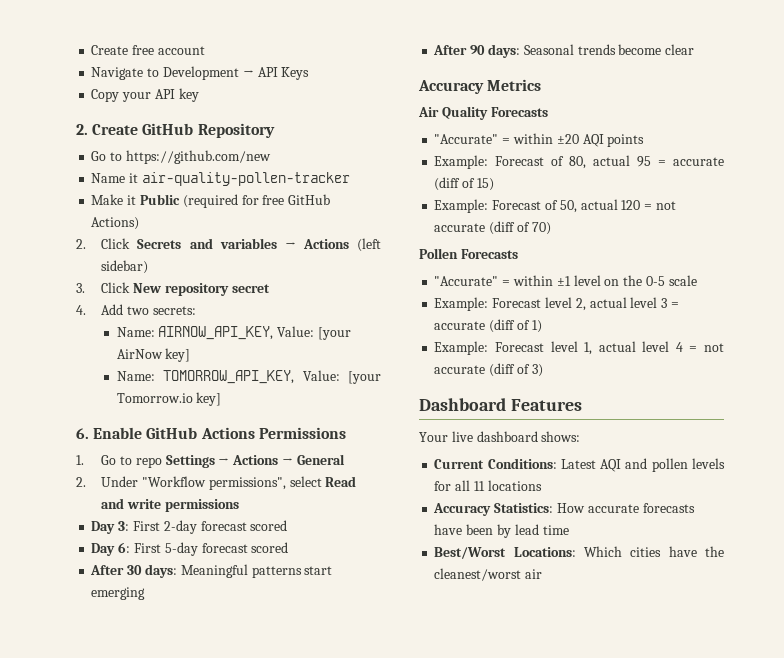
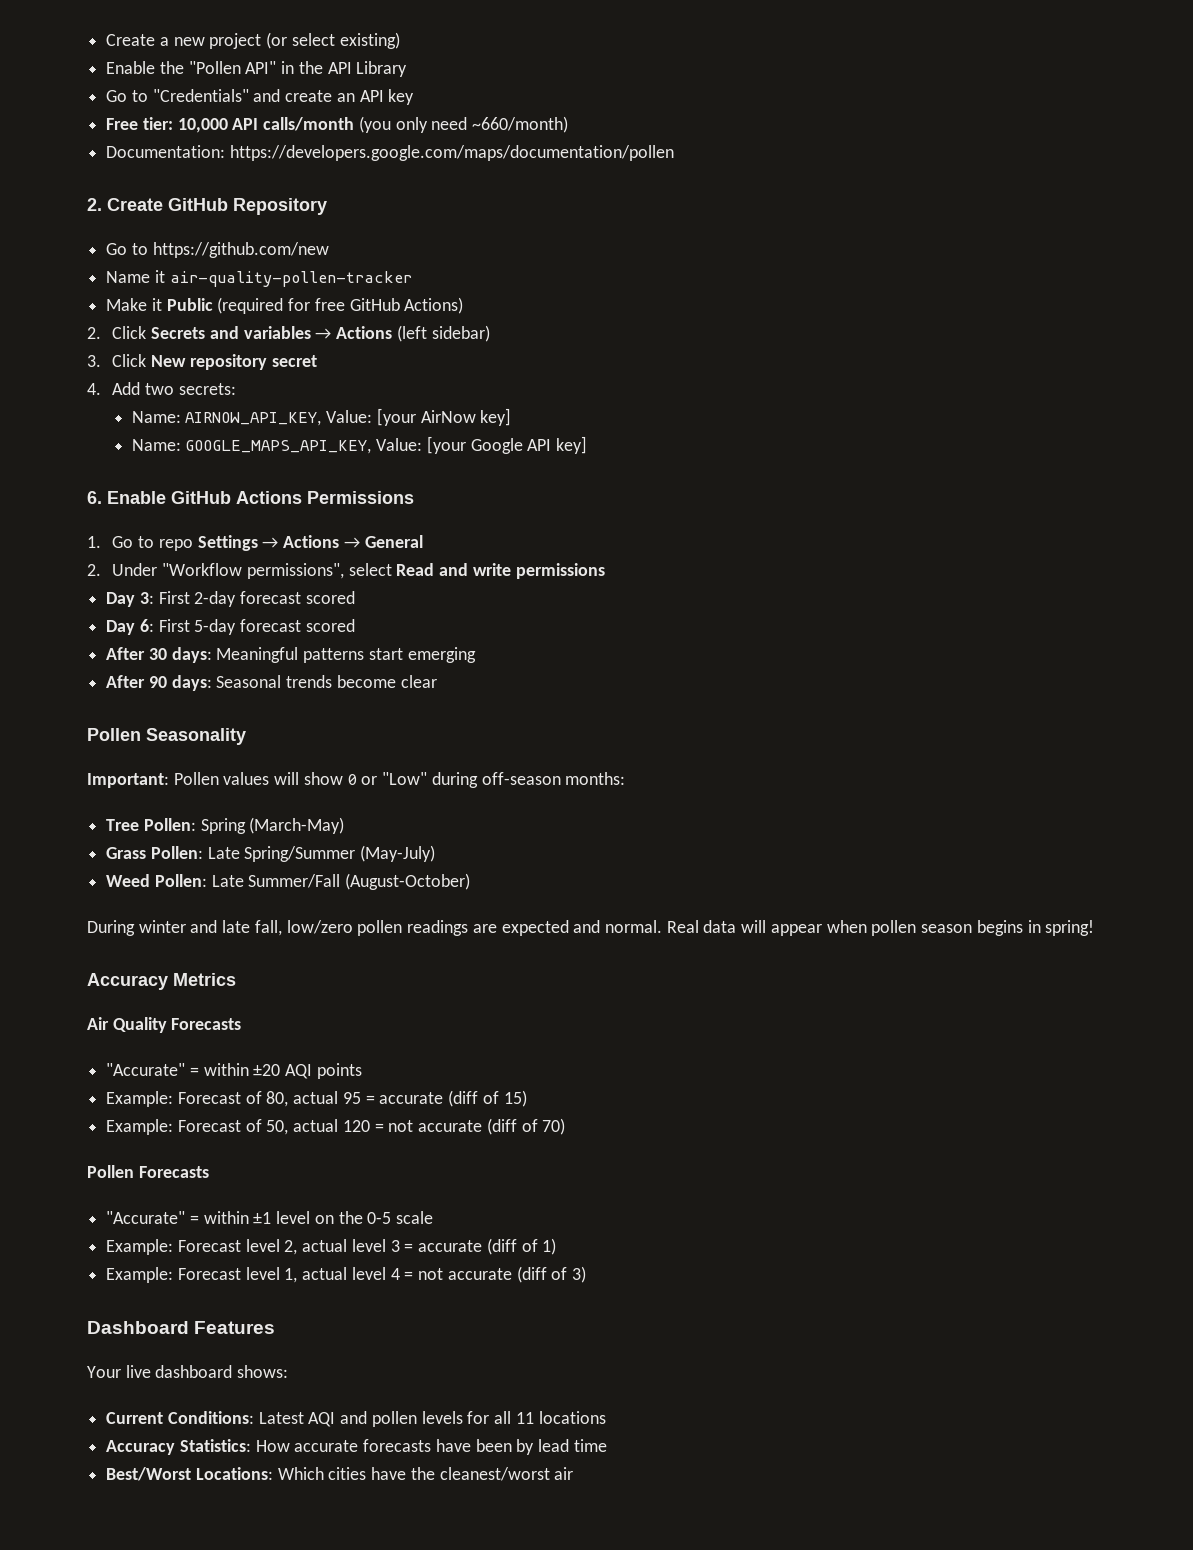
- Create free account
- Navigate to Development → API Keys
- Copy your API key
+ Create a new project (or select existing)
+ Enable the "Pollen API" in the API Library
+ Go to "Credentials" and create an API key
+ Free tier: 10,000 API calls/month (you only need ~660/month)
+ Documentation: https://developers.google.com/maps/documentation/pollen
- Name: TOMORROW_API_KEY, Value: [your Tomorrow.io key]
+ Name: GOOGLE_MAPS_API_KEY, Value: [your Google API key]
+ Pollen Seasonality
+ Important: Pollen values will show 0 or "Low" during off-season months:
+ Tree Pollen: Spring (March-May)
+ Grass Pollen: Late Spring/Summer (May-July)
+ Weed Pollen: Late Summer/Fall (August-October)
+ During winter and late fall, low/zero pollen readings are expected and normal. Real data will appear when pollen season begins in spring!

